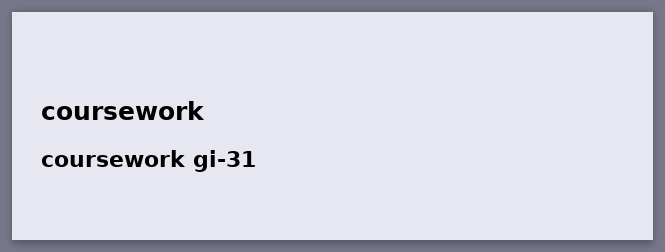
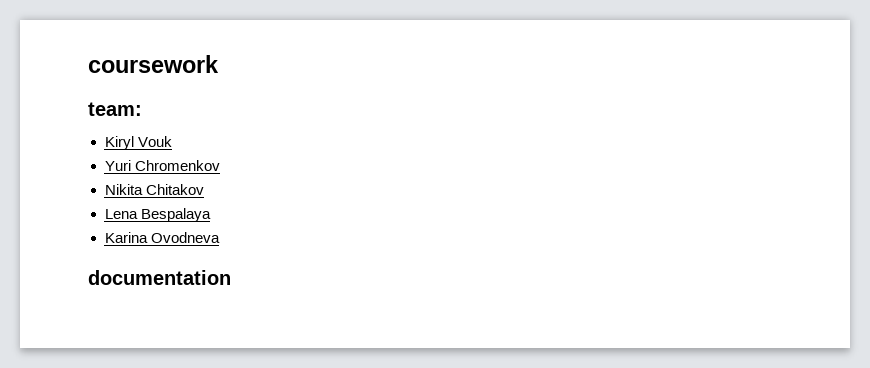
- coursework gi-31
+ team:
+ Kiryl Vouk
+ Yuri Chromenkov
+ Nikita Chitakov
+ Lena Bespalaya
+ Karina Ovodneva
+ documentation

